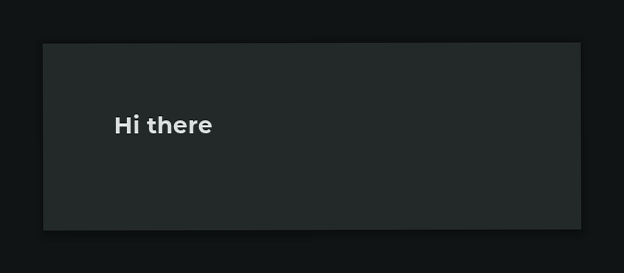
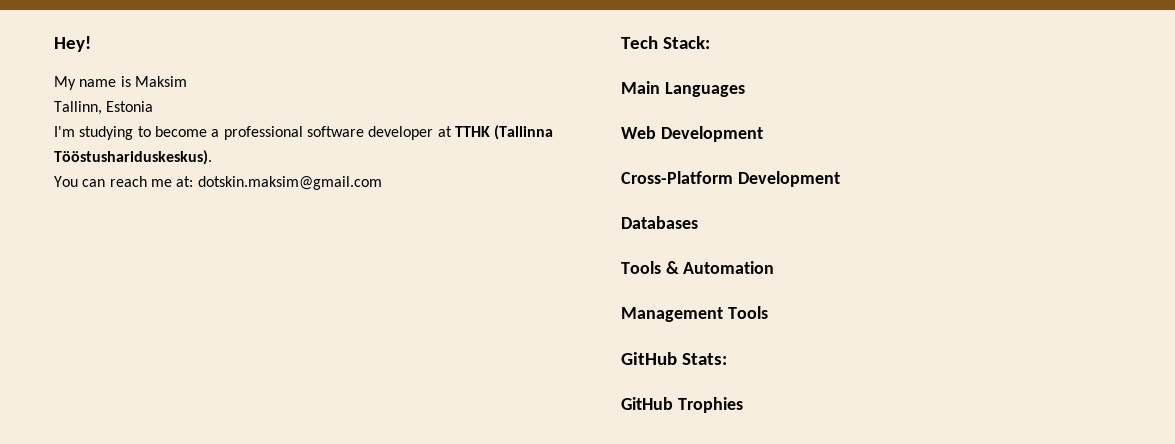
- Hi there
+ Hey!
+ My name is Maksim
+ Tallinn, Estonia
+ I'm studying to become a professional software developer at TTHK (Tallinna Tööstushariduskeskus).
+ You can reach me at: dotskin.maksim@gmail.com
+ Tech Stack:
+ Main Languages
+ Web Development
+ Cross-Platform Development
+ Databases
+ Tools & Automation
+ Management Tools
+ GitHub Stats:
+ GitHub Trophies

